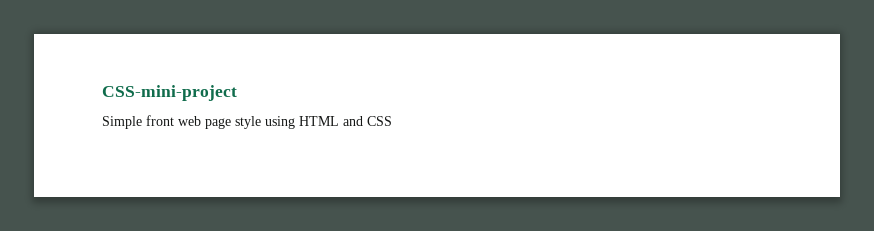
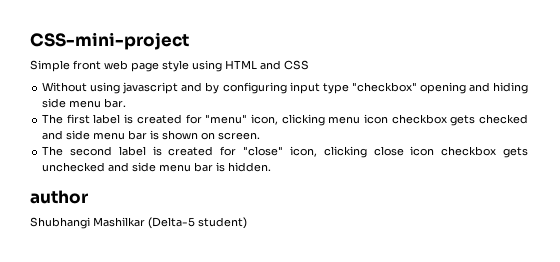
+ Without using javascript and by configuring input type "checkbox" opening and hiding side menu bar.
+ The first label is created for "menu" icon, clicking menu icon checkbox gets checked and side menu bar is shown on screen.
+ The second label is created for "close" icon, clicking close icon checkbox gets unchecked and side menu bar is hidden.
+ author
+ Shubhangi Mashilkar (Delta-5 student)

